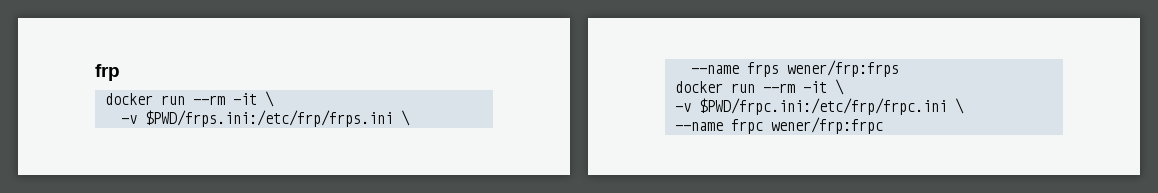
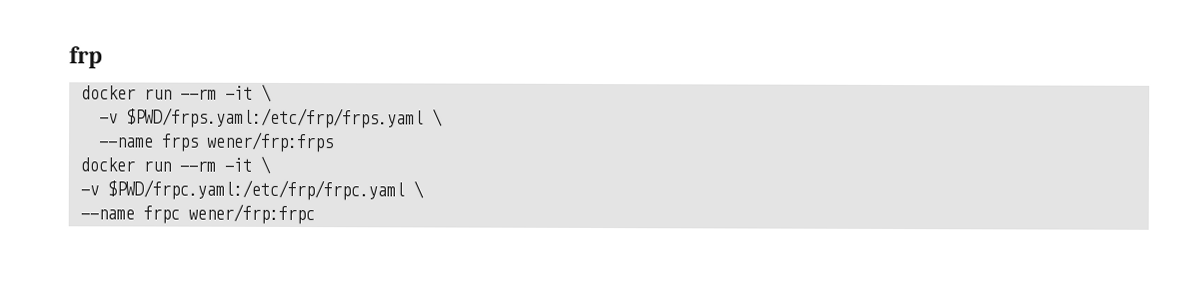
- -v $PWD/frps.ini:/etc/frp/frps.ini \
+ -v $PWD/frps.yaml:/etc/frp/frps.yaml \
- -v $PWD/frpc.ini:/etc/frp/frpc.ini \
+ -v $PWD/frpc.yaml:/etc/frp/frpc.yaml \

